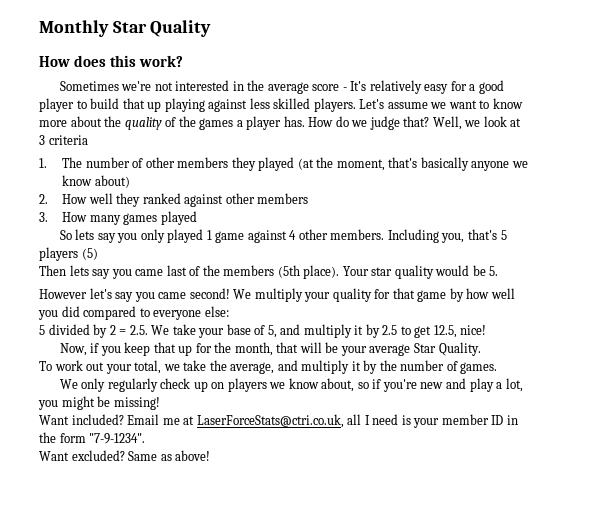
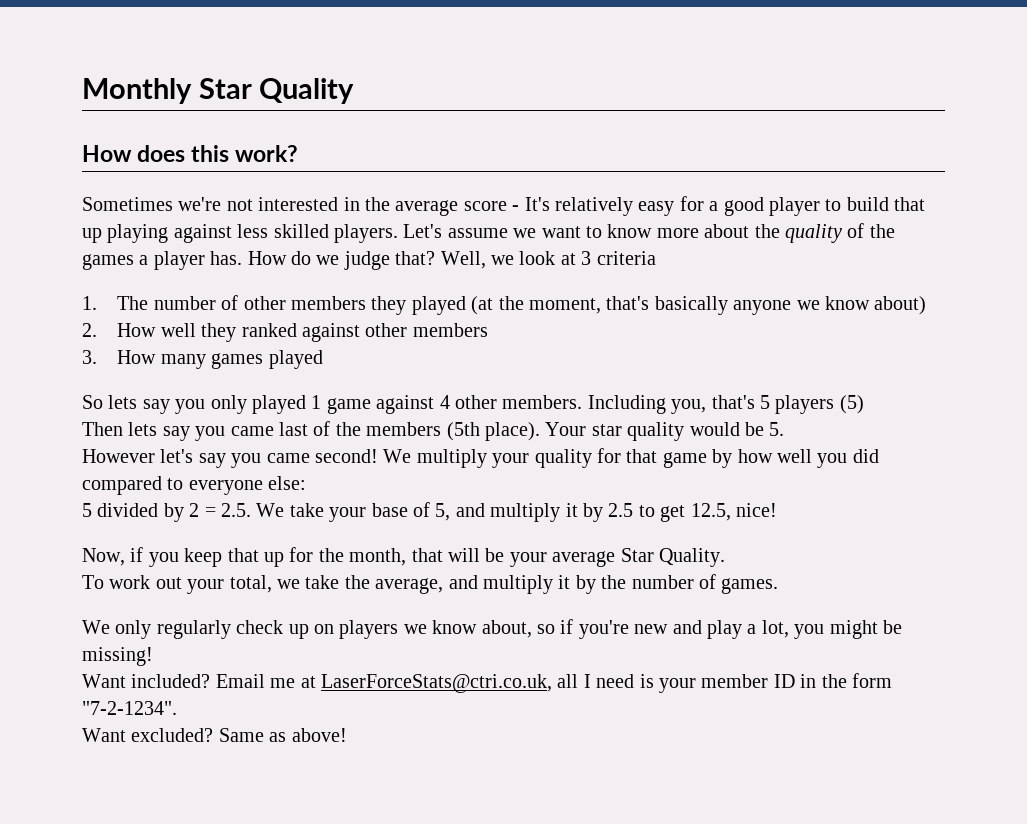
- Email me at LaserForceStats@ctri.co.uk, all I need is your member ID in the form "7-9-1234".
+ Email me at LaserForceStats@ctri.co.uk, all I need is your member ID in the form "7-2-1234".

